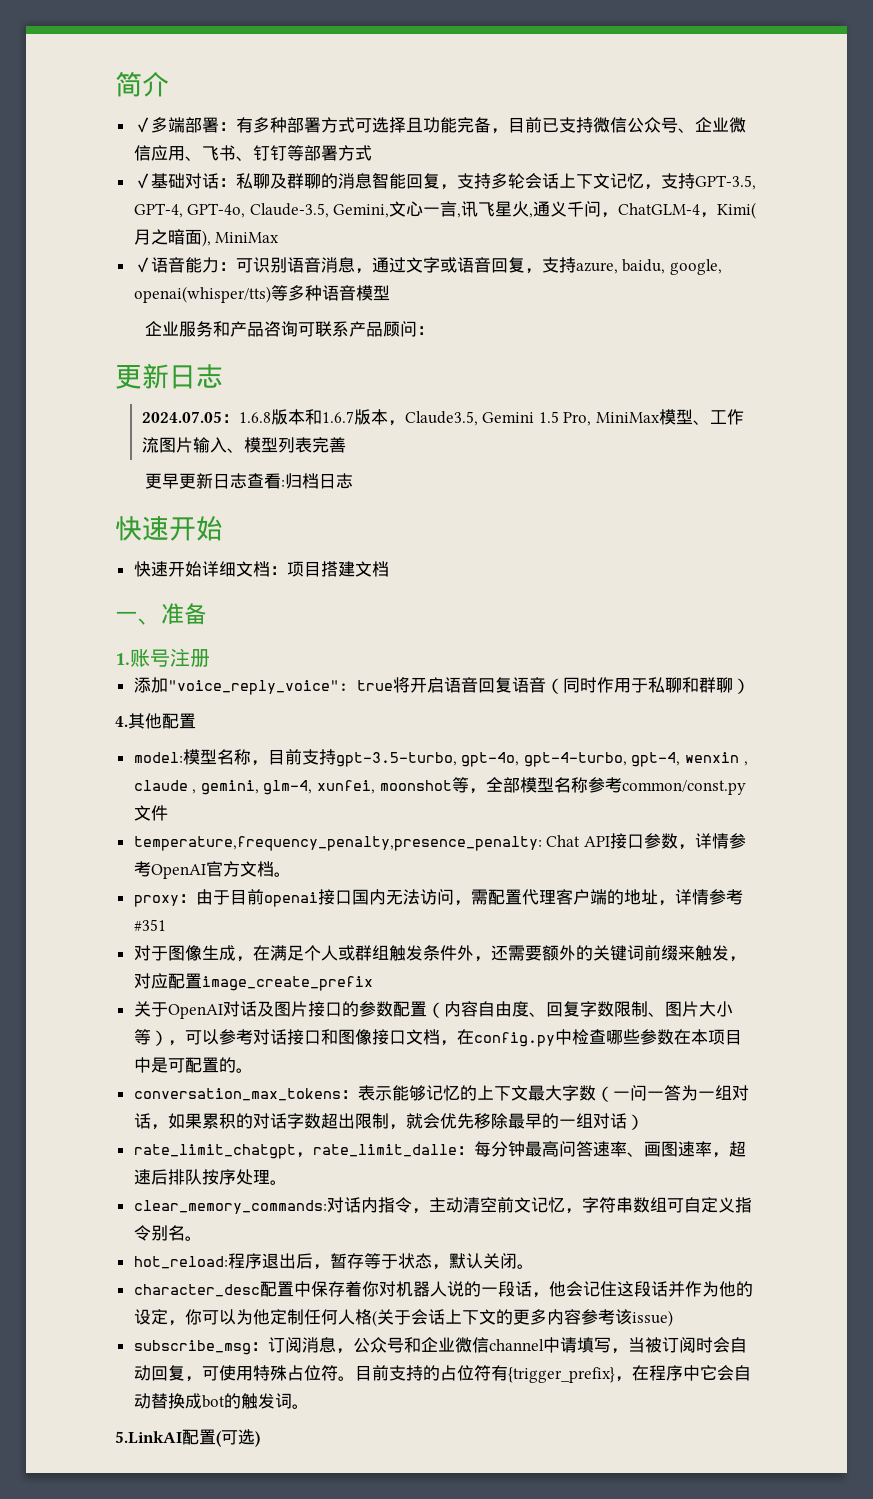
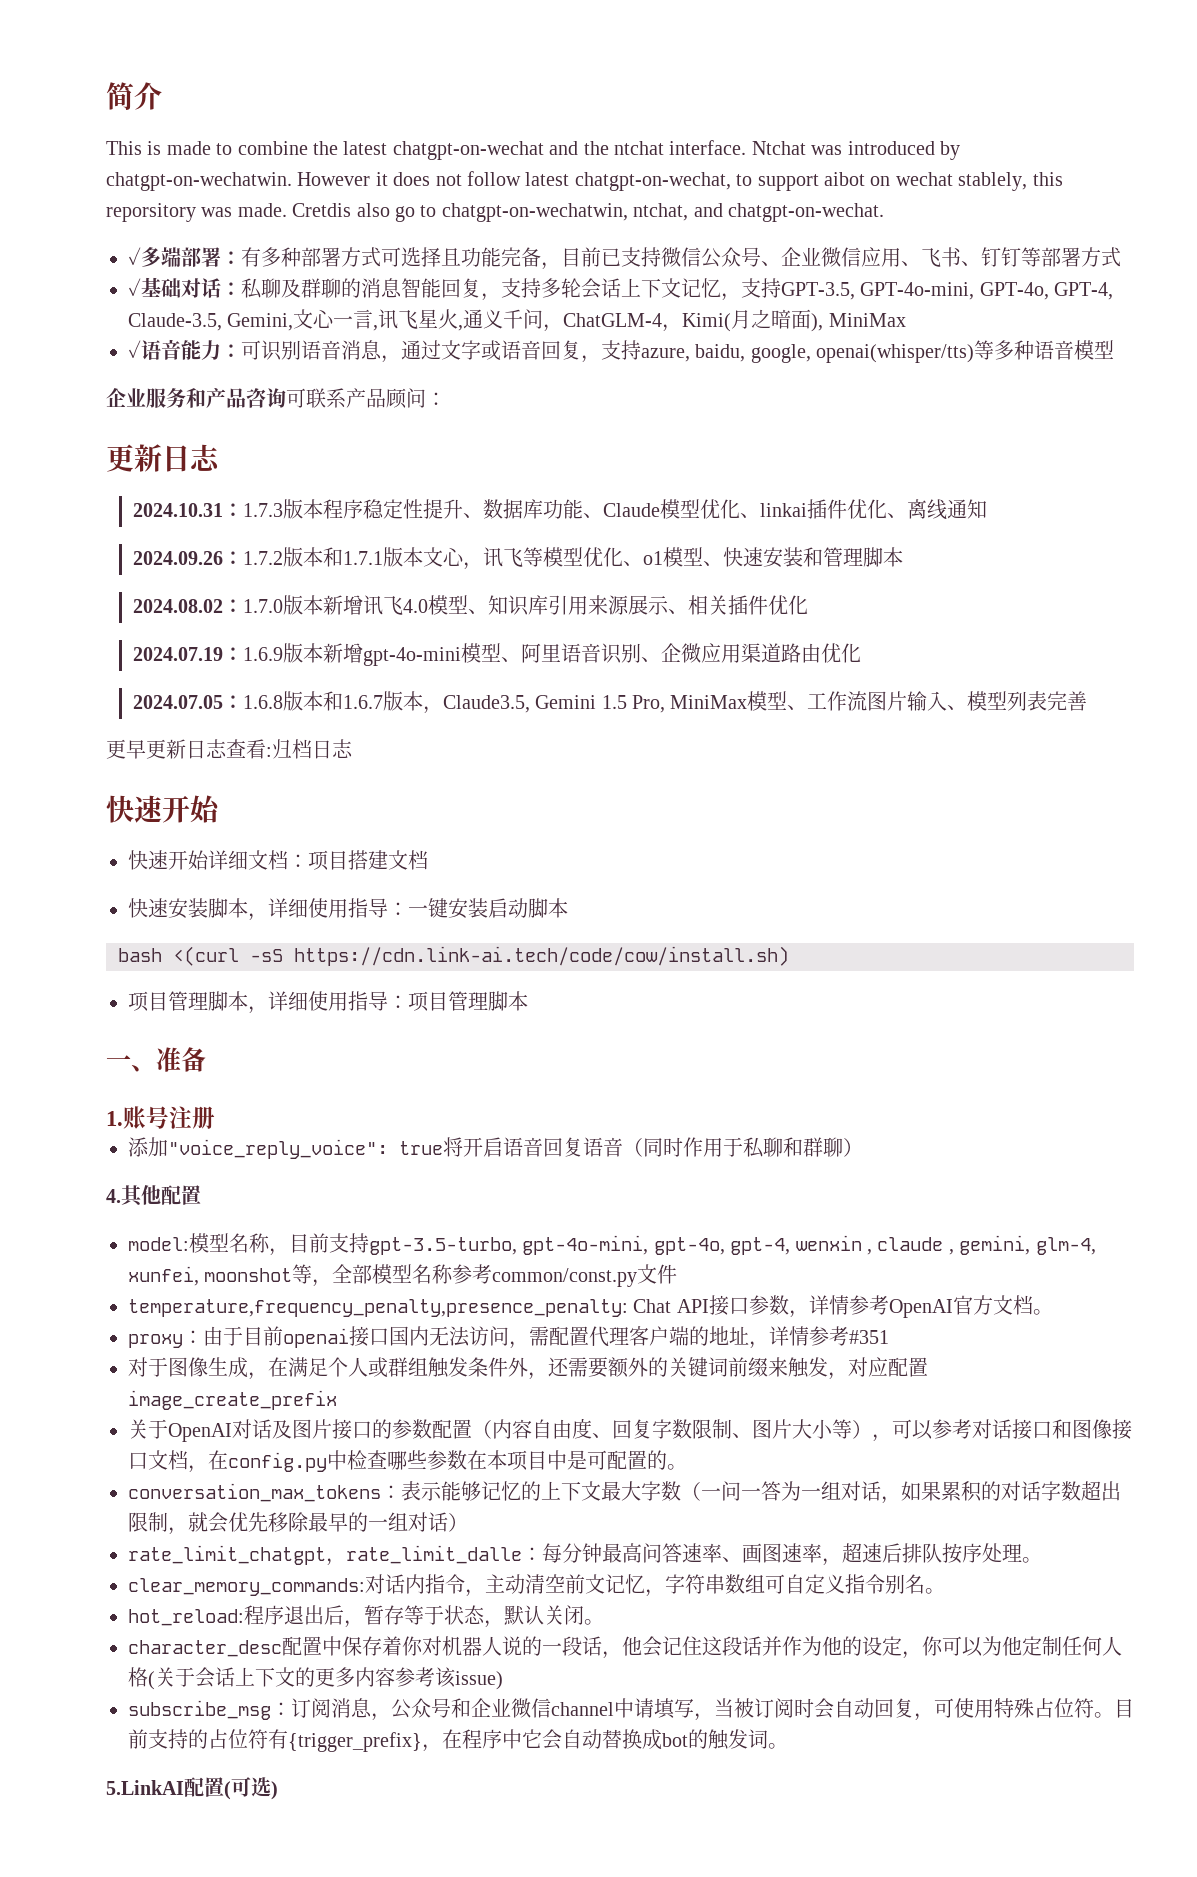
+ This is made to combine the latest chatgpt-on-wechat and the ntchat interface. Ntchat was introduced by chatgpt-on-wechatwin. However it does not follow latest chatgpt-on-wechat, to support aibot on wechat stablely, this reporsitory was made. Cretdis also go to chatgpt-on-wechatwin, ntchat, and chatgpt-on-wechat.
- ✓基础对话：私聊及群聊的消息智能回复，支持多轮会话上下文记忆，支持GPT-3.5, GPT-4, GPT-4o, Claude-3.5, Gemini,文心一言,讯飞星火,通义千问，ChatGLM-4，Kimi(月之暗面), MiniMax
+ ✓基础对话：私聊及群聊的消息智能回复，支持多轮会话上下文记忆，支持GPT-3.5, GPT-4o-mini, GPT-4o, GPT-4, Claude-3.5, Gemini,文心一言,讯飞星火,通义千问，ChatGLM-4，Kimi(月之暗面), MiniMax
+ 2024.10.31：1.7.3版本程序稳定性提升、数据库功能、Claude模型优化、linkai插件优化、离线通知
+ 2024.09.26：1.7.2版本和1.7.1版本文心，讯飞等模型优化、o1模型、快速安装和管理脚本
+ 2024.08.02：1.7.0版本新增讯飞4.0模型、知识库引用来源展示、相关插件优化
+ 2024.07.19：1.6.9版本新增gpt-4o-mini模型、阿里语音识别、企微应用渠道路由优化
+ 快速安装脚本，详细使用指导：一键安装启动脚本
+ bash <(curl -sS https://cdn.link-ai.tech/code/cow/install.sh)
+ 项目管理脚本，详细使用指导：项目管理脚本
- model:模型名称，目前支持gpt-3.5-turbo, gpt-4o, gpt-4-turbo, gpt-4, wenxin , claude , gemini, glm-4, xunfei, moonshot等，全部模型名称参考common/const.py文件
+ model:模型名称，目前支持gpt-3.5-turbo, gpt-4o-mini, gpt-4o, gpt-4, wenxin , claude , gemini, glm-4, xunfei, moonshot等，全部模型名称参考common/const.py文件

